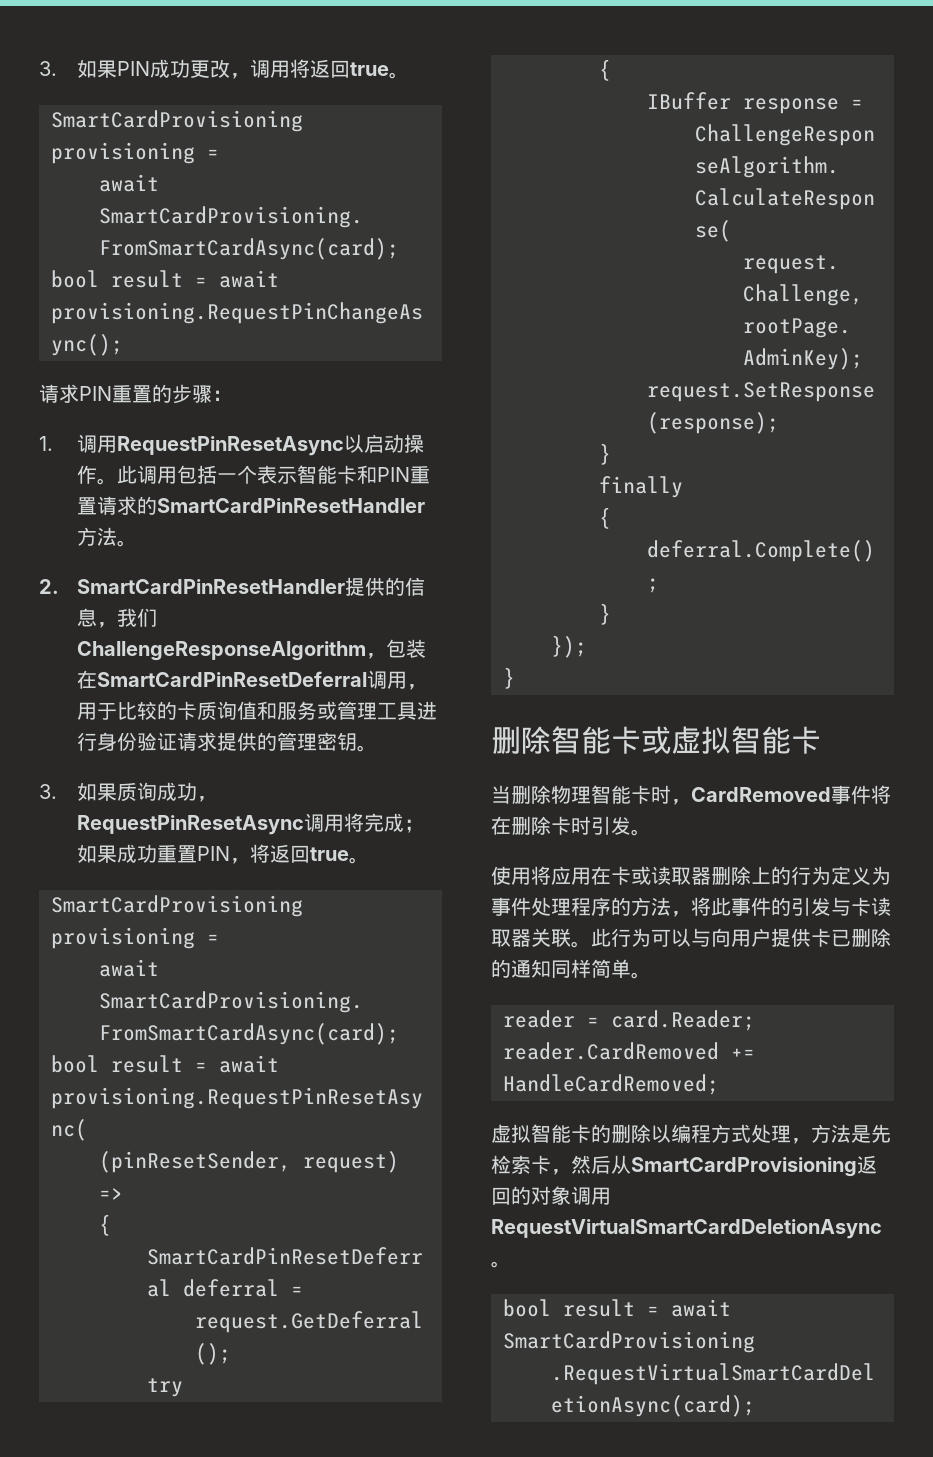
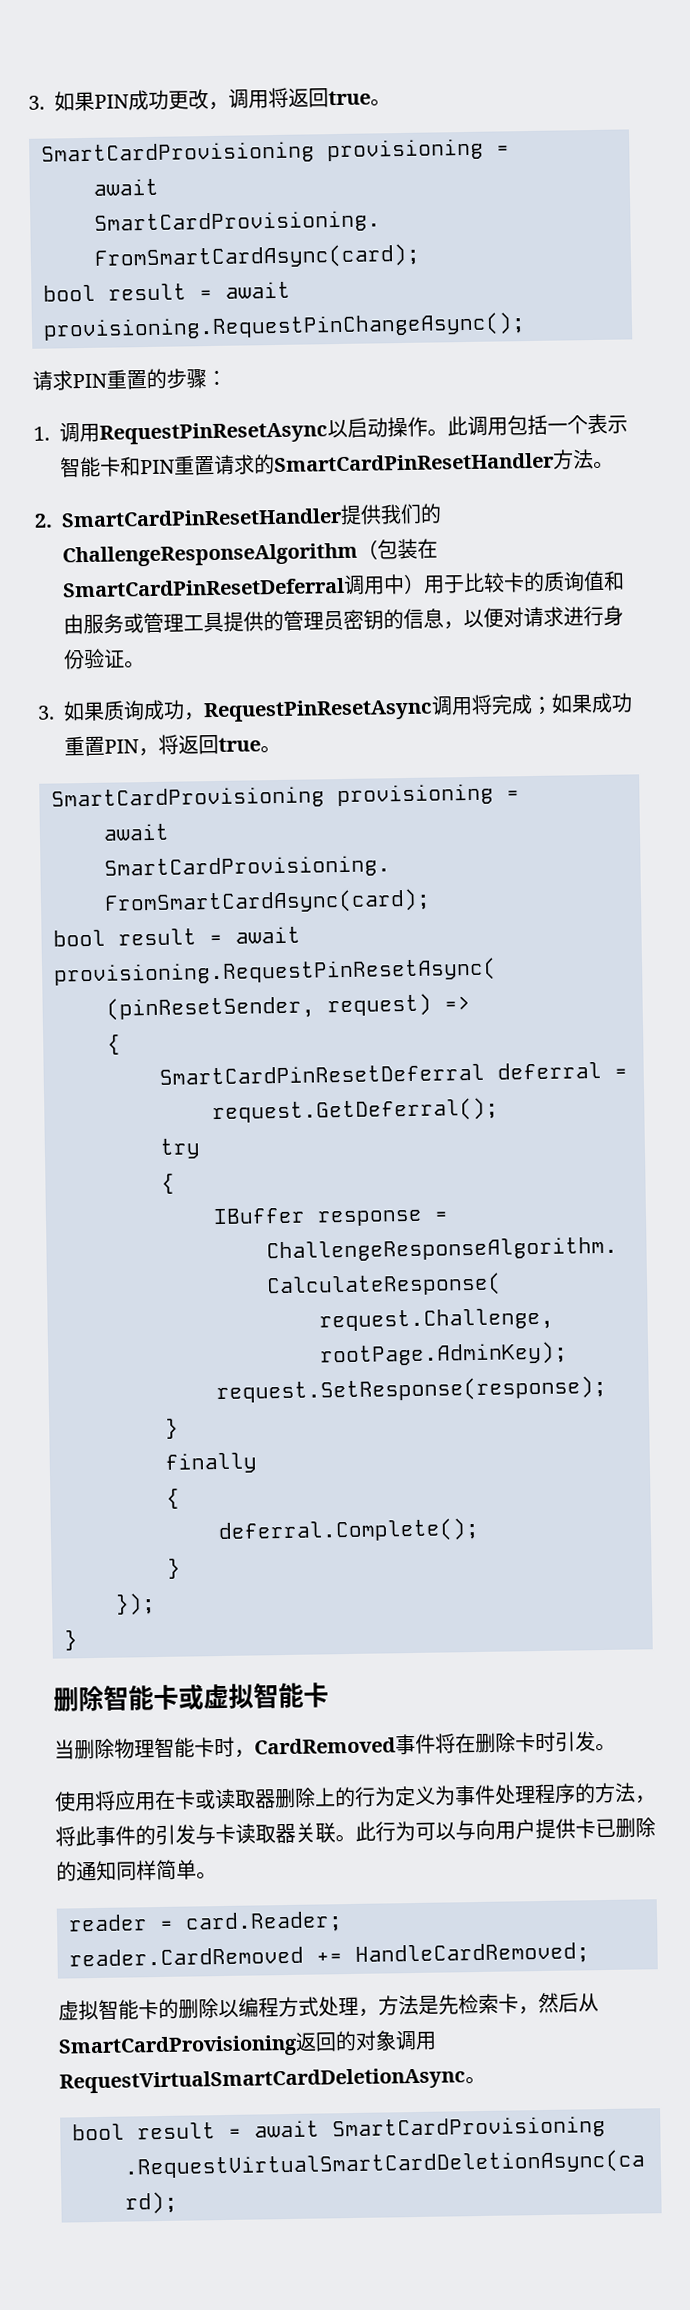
- 2. SmartCardPinResetHandler提供的信息，我们ChallengeResponseAlgorithm，包装在SmartCardPinResetDeferral调用，用于比较的卡质询值和服务或管理工具进行身份验证请求提供的管理密钥。
+ 2. SmartCardPinResetHandler提供我们的ChallengeResponseAlgorithm（包装在SmartCardPinResetDeferral调用中）用于比较卡的质询值和由服务或管理工具提供的管理员密钥的信息，以便对请求进行身份验证。

